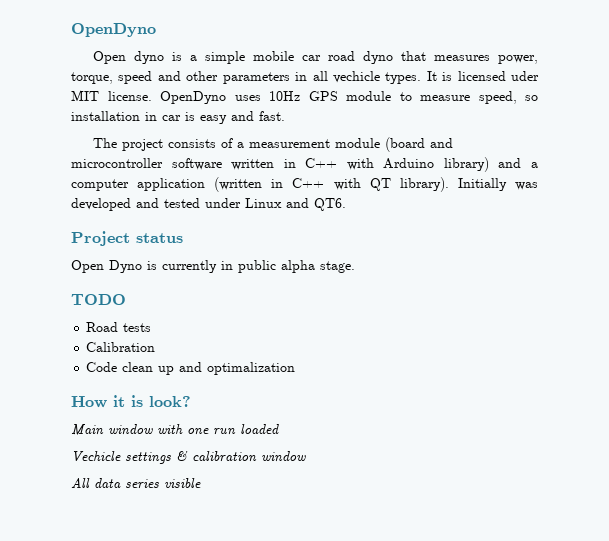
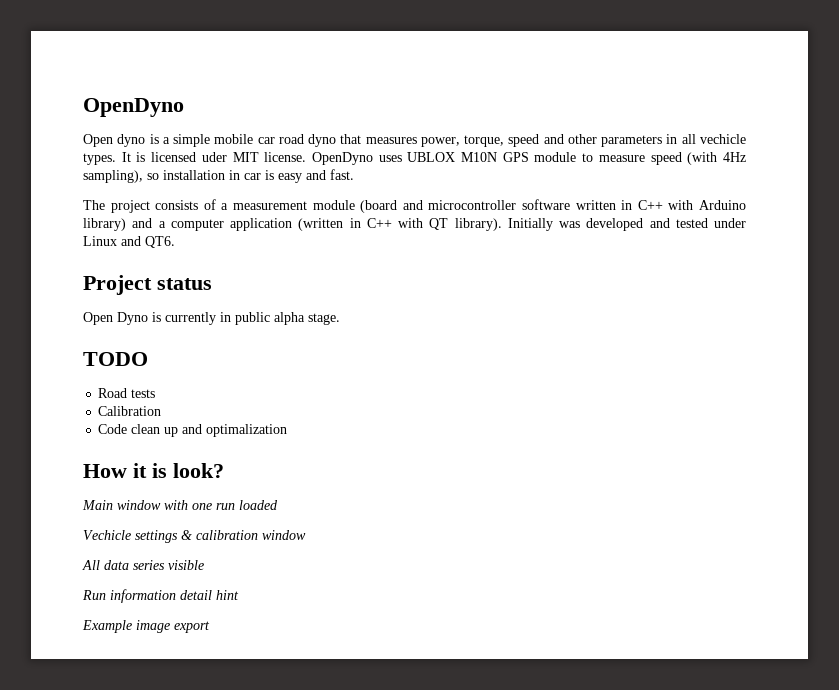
- OpenDyno uses 10Hz GPS module to measure speed, so installation in car is easy and fast.
+ OpenDyno uses UBLOX M10N GPS module to measure speed (with 4Hz sampling), so installation in car is easy and fast.
+ Run information detail hint
+ Example image export

